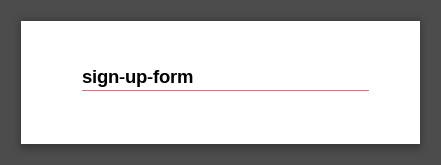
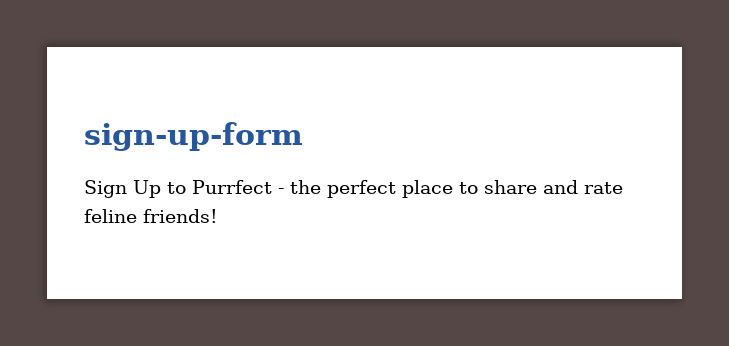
+ Sign Up to Purrfect - the perfect place to share and rate feline friends!

